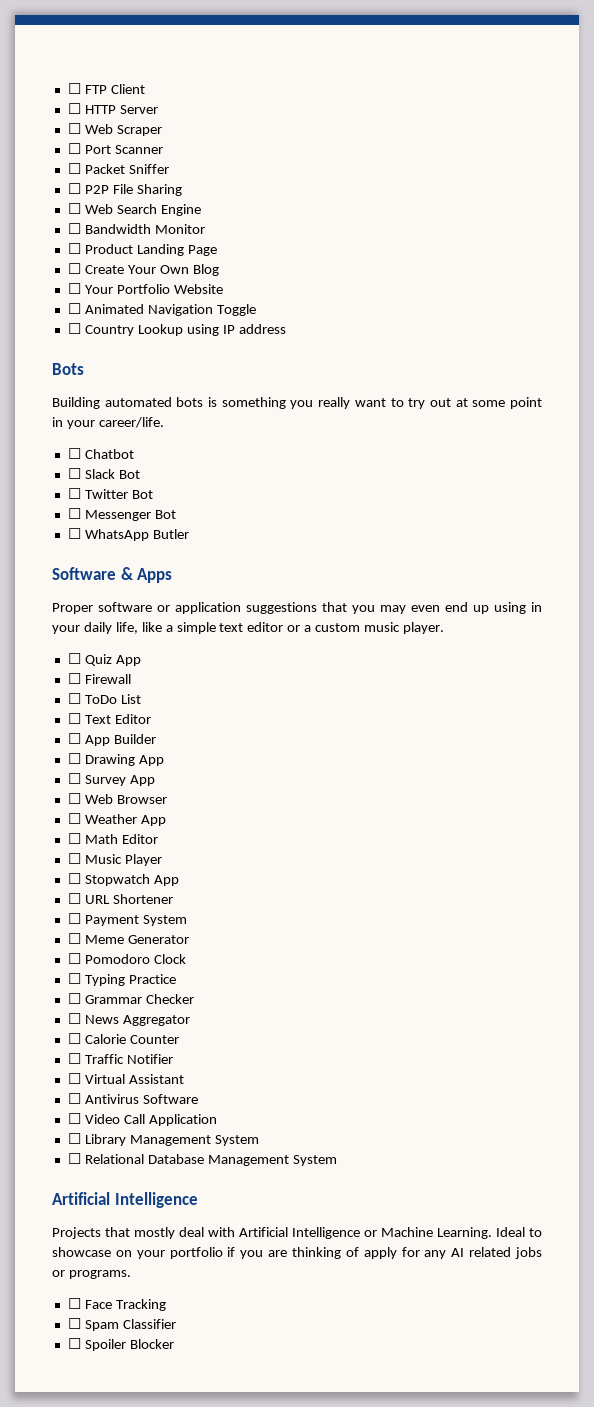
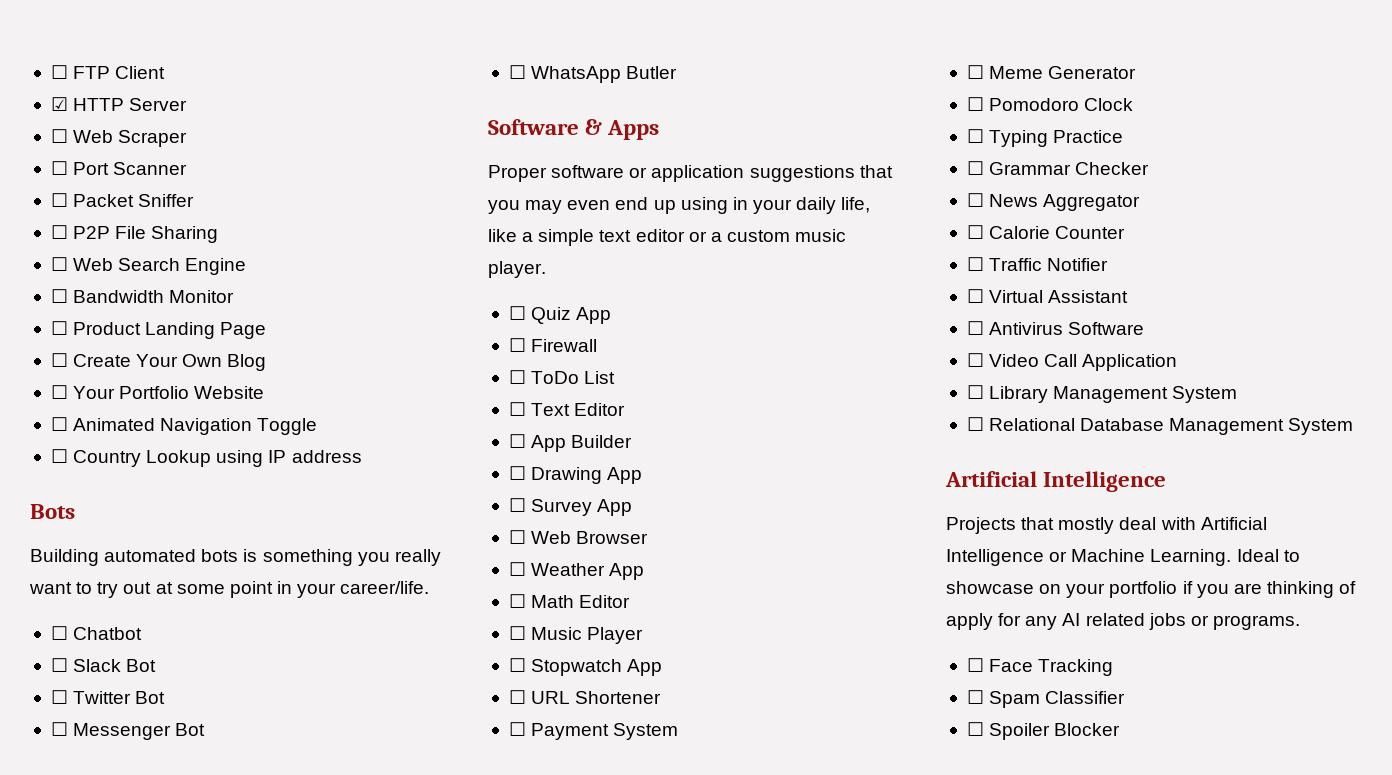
- ☐ HTTP Server
+ ☑ HTTP Server

